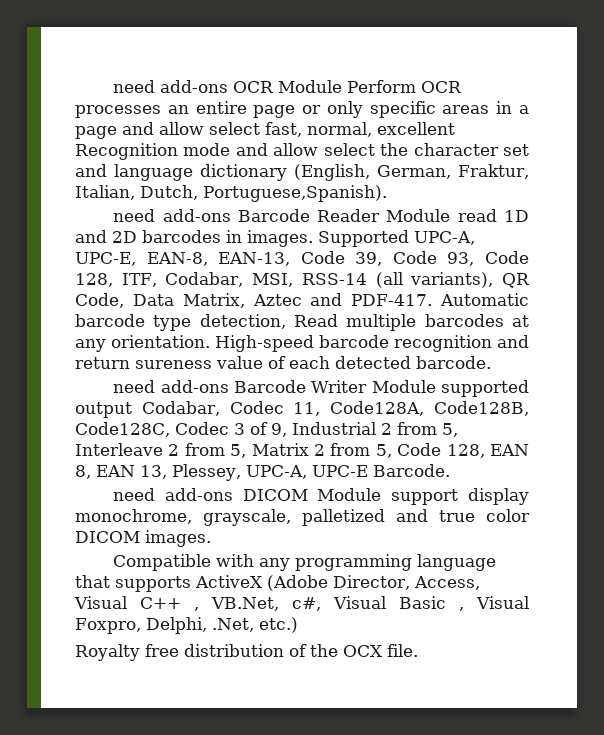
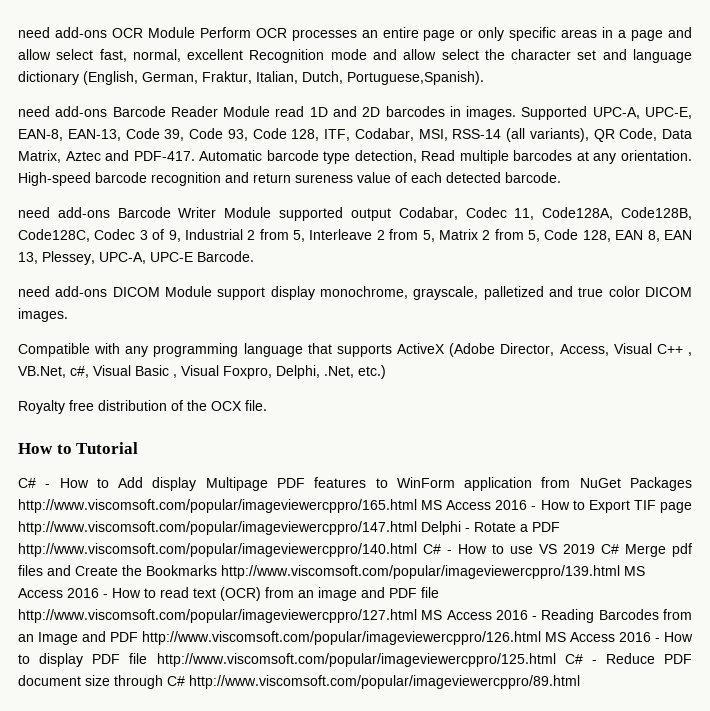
+ How to Tutorial
+ C# - How to Add display Multipage PDF features to WinForm application from NuGet Packages http://www.viscomsoft.com/popular/imageviewercppro/165.html MS Access 2016 - How to Export TIF page http://www.viscomsoft.com/popular/imageviewercppro/147.html Delphi - Rotate a PDF http://www.viscomsoft.com/popular/imageviewercppro/140.html C# - How to use VS 2019 C# Merge pdf files and Create the Bookmarks http://www.viscomsoft.com/popular/imageviewercppro/139.html MS Access 2016 - How to read text (OCR) from an image and PDF file http://www.viscomsoft.com/popular/imageviewercppro/127.html MS Access 2016 - Reading Barcodes from an Image and PDF http://www.viscomsoft.com/popular/imageviewercppro/126.html MS Access 2016 - How to display PDF file http://www.viscomsoft.com/popular/imageviewercppro/125.html C# - Reduce PDF document size through C# http://www.viscomsoft.com/popular/imageviewercppro/89.html

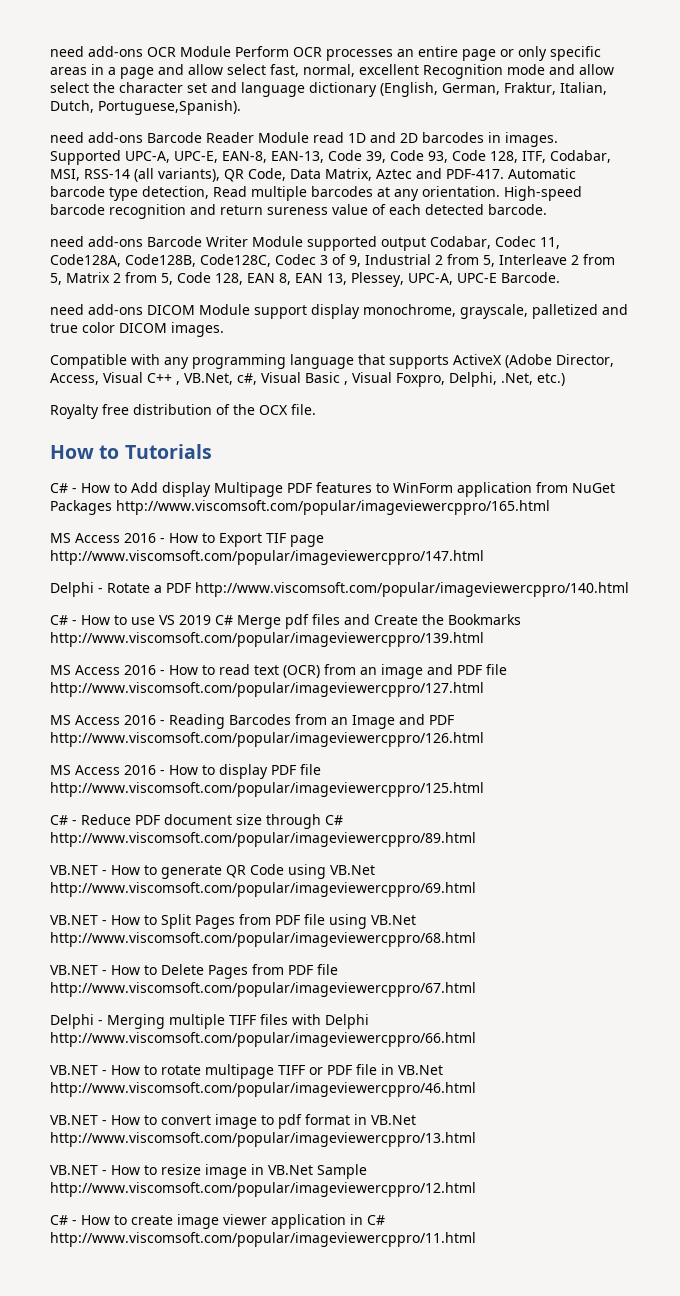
- How to Tutorial
+ How to Tutorials
- C# - How to Add display Multipage PDF features to WinForm application from NuGet Packages http://www.viscomsoft.com/popular/imageviewercppro/165.html MS Access 2016 - How to Export TIF page http://www.viscomsoft.com/popular/imageviewercppro/147.html Delphi - Rotate a PDF http://www.viscomsoft.com/popular/imageviewercppro/140.html C# - How to use VS 2019 C# Merge pdf files and Create the Bookmarks http://www.viscomsoft.com/popular/imageviewercppro/139.html MS Access 2016 - How to read text (OCR) from an image and PDF file http://www.viscomsoft.com/popular/imageviewercppro/127.html MS Access 2016 - Reading Barcodes from an Image and PDF http://www.viscomsoft.com/popular/imageviewercppro/126.html MS Access 2016 - How to display PDF file http://www.viscomsoft.com/popular/imageviewercppro/125.html C# - Reduce PDF document size through C# http://www.viscomsoft.com/popular/imageviewercppro/89.html
+ C# - How to Add display Multipage PDF features to WinForm application from NuGet Packages http://www.viscomsoft.com/popular/imageviewercppro/165.html
+ MS Access 2016 - How to Export TIF page http://www.viscomsoft.com/popular/imageviewercppro/147.html
+ Delphi - Rotate a PDF http://www.viscomsoft.com/popular/imageviewercppro/140.html
+ C# - How to use VS 2019 C# Merge pdf files and Create the Bookmarks http://www.viscomsoft.com/popular/imageviewercppro/139.html
+ MS Access 2016 - How to read text (OCR) from an image and PDF file http://www.viscomsoft.com/popular/imageviewercppro/127.html
+ MS Access 2016 - Reading Barcodes from an Image and PDF http://www.viscomsoft.com/popular/imageviewercppro/126.html
+ MS Access 2016 - How to display PDF file http://www.viscomsoft.com/popular/imageviewercppro/125.html
+ C# - Reduce PDF document size through C# http://www.viscomsoft.com/popular/imageviewercppro/89.html
+ VB.NET - How to generate QR Code using VB.Net http://www.viscomsoft.com/popular/imageviewercppro/69.html
+ VB.NET - How to Split Pages from PDF file using VB.Net http://www.viscomsoft.com/popular/imageviewercppro/68.html
+ VB.NET - How to Delete Pages from PDF file http://www.viscomsoft.com/popular/imageviewercppro/67.html
+ Delphi - Merging multiple TIFF files with Delphi http://www.viscomsoft.com/popular/imageviewercppro/66.html
+ VB.NET - How to rotate multipage TIFF or PDF file in VB.Net http://www.viscomsoft.com/popular/imageviewercppro/46.html
+ VB.NET - How to convert image to pdf format in VB.Net http://www.viscomsoft.com/popular/imageviewercppro/13.html
+ VB.NET - How to resize image in VB.Net Sample http://www.viscomsoft.com/popular/imageviewercppro/12.html
+ C# - How to create image viewer application in C# http://www.viscomsoft.com/popular/imageviewercppro/11.html

